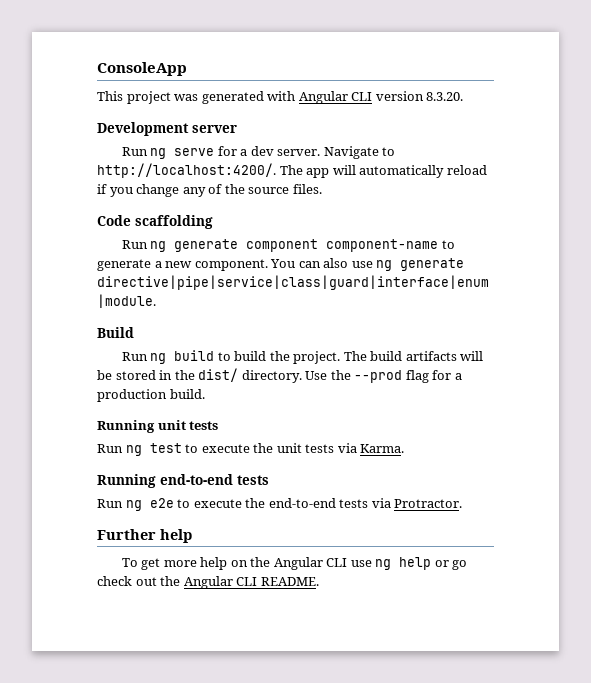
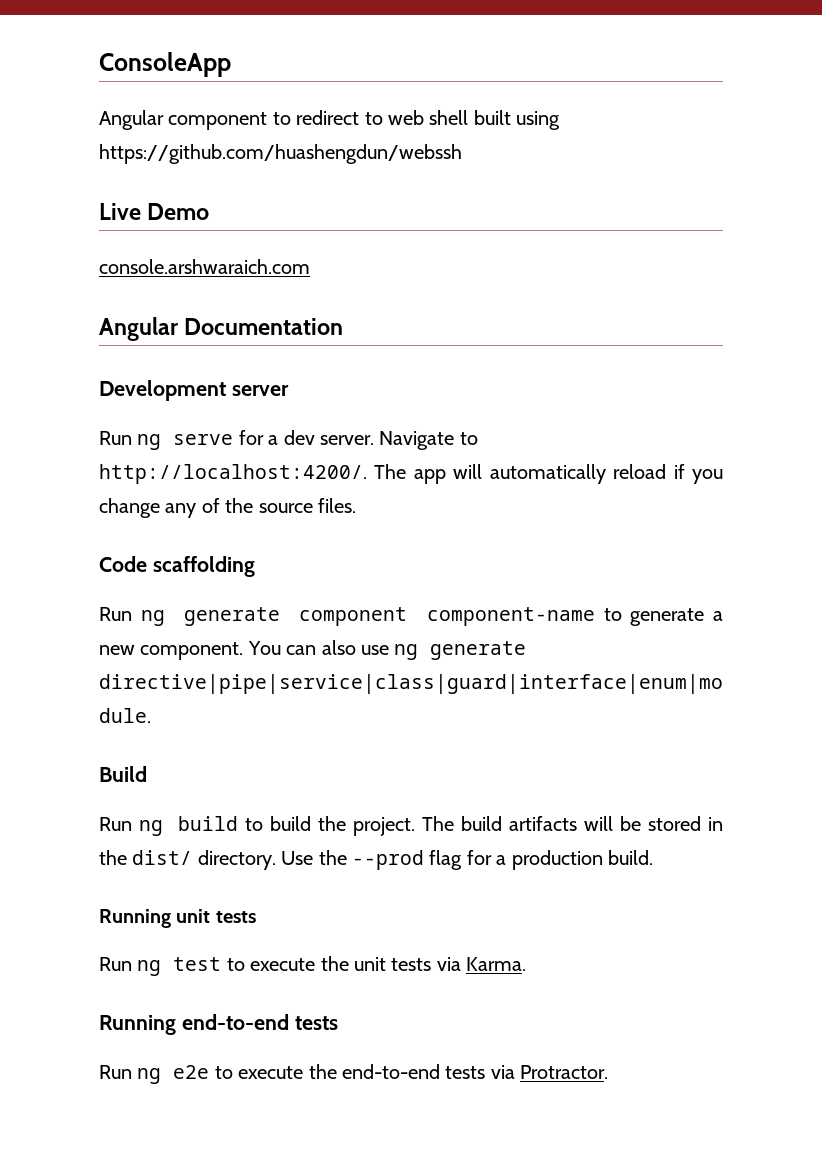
- This project was generated with Angular CLI version 8.3.20.
+ Angular component to redirect to web shell built using https://github.com/huashengdun/webssh
+ Live Demo
+ console.arshwaraich.com
+ Angular Documentation
- Further help
- To get more help on the Angular CLI use ng help or go check out the Angular CLI README.

